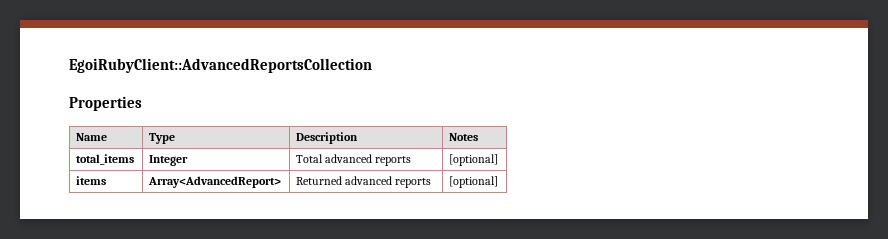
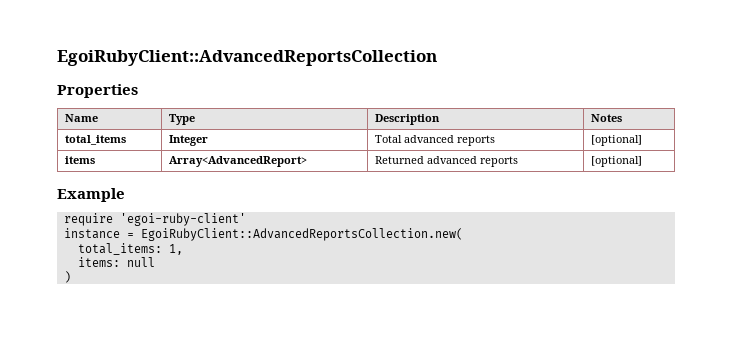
+ Example
+ require 'egoi-ruby-client'
+ instance = EgoiRubyClient::AdvancedReportsCollection.new(
+ total_items: 1,
+ items: null
+ )

